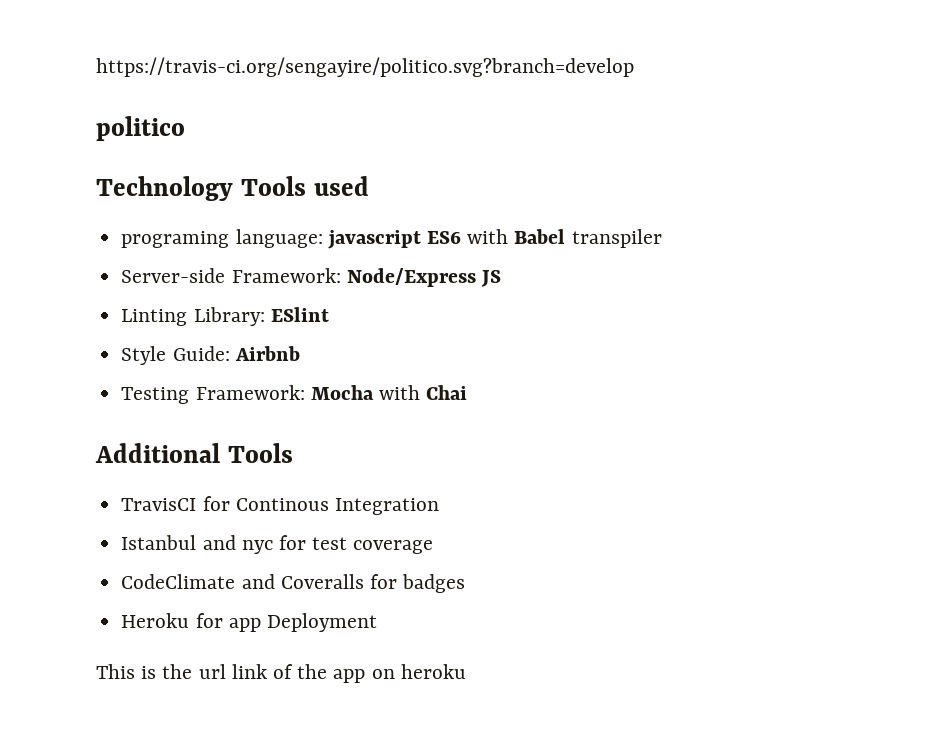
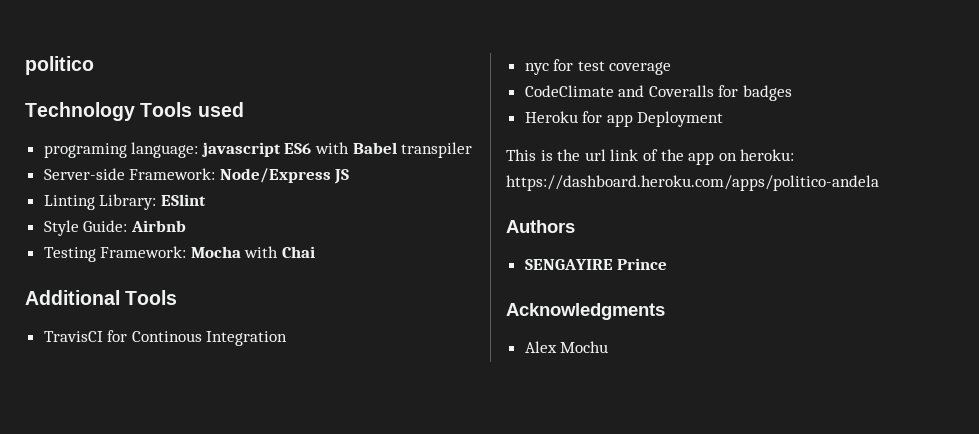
- https://travis-ci.org/sengayire/politico.svg?branch=develop
- Istanbul and nyc for test coverage
+ nyc for test coverage
- This is the url link of the app on heroku
+ This is the url link of the app on heroku: https://dashboard.heroku.com/apps/politico-andela
+ Authors
+ SENGAYIRE Prince
+ Acknowledgments
+ Alex Mochu

